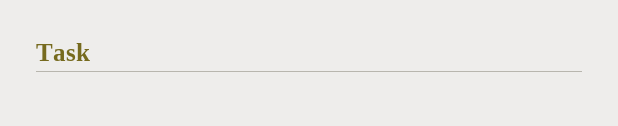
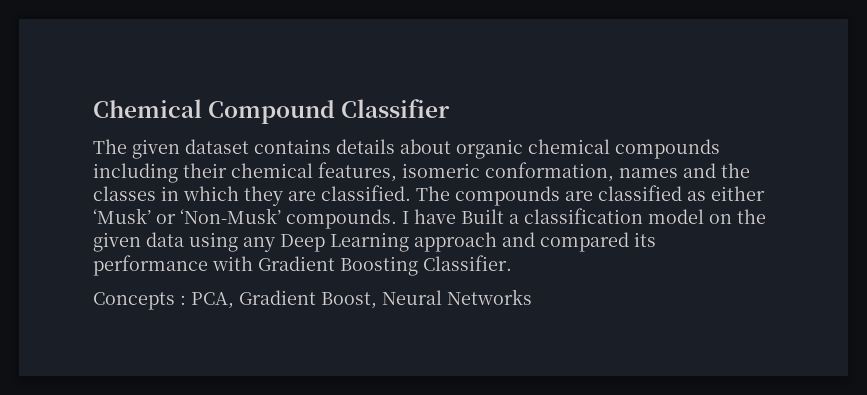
- Task
+ Chemical Compound Classifier
+ The given dataset contains details about organic chemical compounds including their chemical features, isomeric conformation, names and the classes in which they are classified. The compounds are classified as either ‘Musk’ or ‘Non-Musk’ compounds. I have Built a classification model on the given data using any Deep Learning approach and compared its performance with Gradient Boosting Classifier.
+ Concepts : PCA, Gradient Boost, Neural Networks

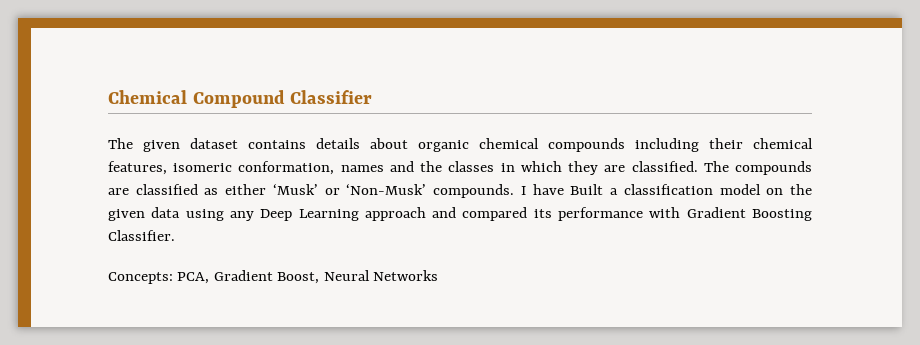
- Concepts : PCA, Gradient Boost, Neural Networks
+ Concepts: PCA, Gradient Boost, Neural Networks

